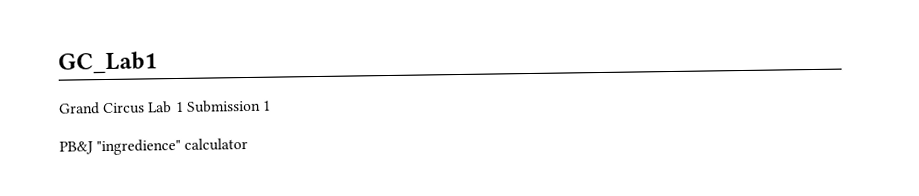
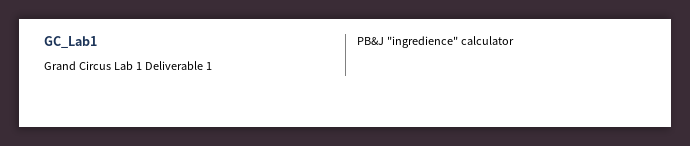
- Grand Circus Lab 1 Submission 1
+ Grand Circus Lab 1 Deliverable 1

